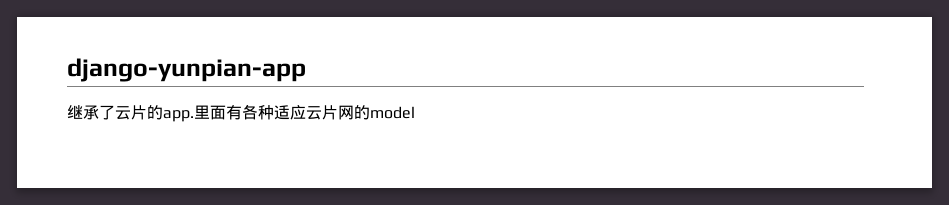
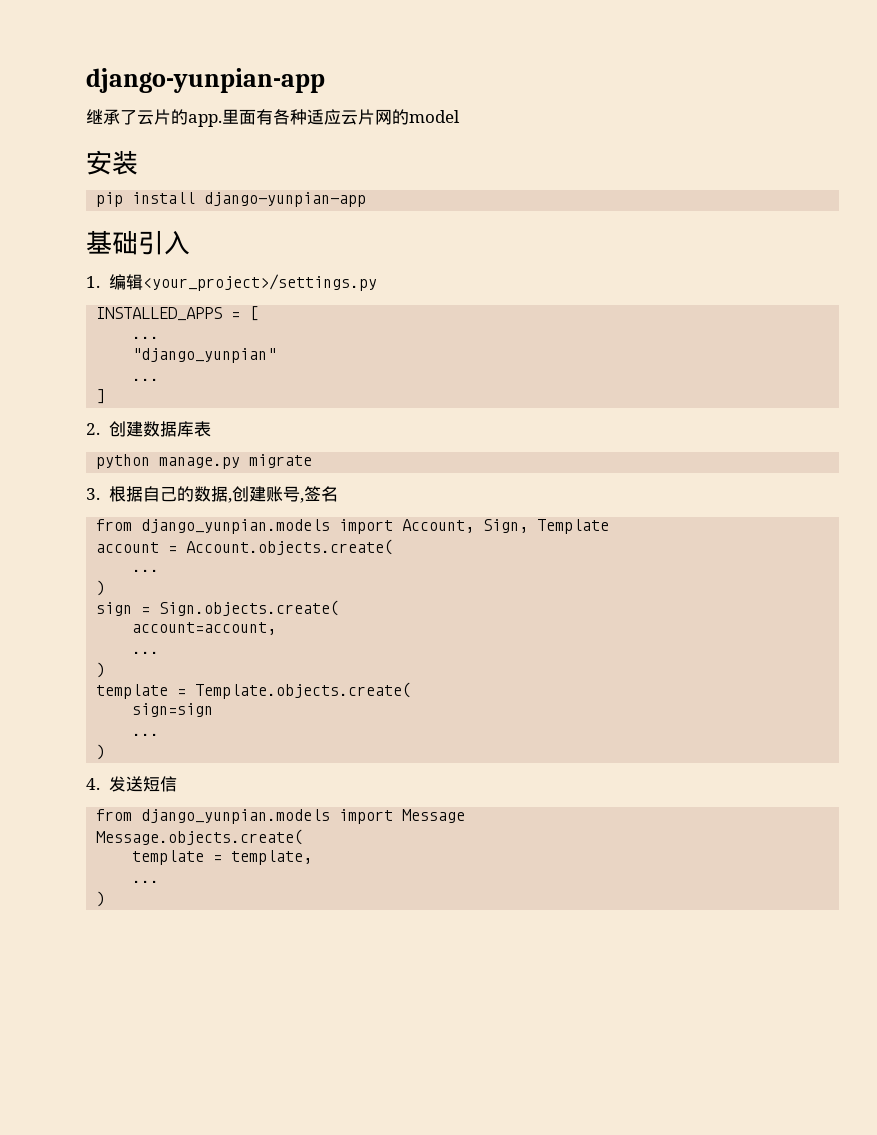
+ 安装
+ pip install django-yunpian-app
+ 基础引入
+ 1.编辑<your_project>/settings.py
+ INSTALLED_APPS = [
+ ...
+ "django_yunpian"
+ ...
+ ]
+ 2.创建数据库表
+ python manage.py migrate
+ 3.根据自己的数据,创建账号,签名
+ from django_yunpian.models import Account, Sign, Template
+ account = Account.objects.create(
+ ...
+ )
+ sign = Sign.objects.create(
+ account=account,
+ ...
+ )
+ template = Template.objects.create(
+ sign=sign
+ ...
+ )
+ 4.发送短信
+ from django_yunpian.models import Message
+ Message.objects.create(
+ template = template,
+ ...
+ )

